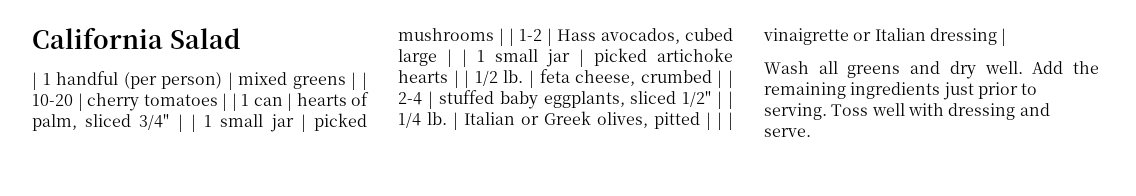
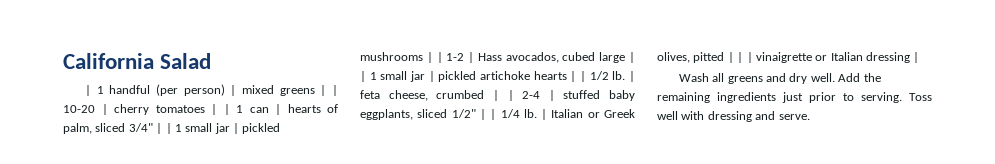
- | 1 handful (per person) | mixed greens | | 10-20 | cherry tomatoes | | 1 can | hearts of palm, sliced 3/4" | | 1 small jar | picked mushrooms | | 1-2 | Hass avocados, cubed large | | 1 small jar | picked artichoke hearts | | 1/2 lb.
+ | 1 handful (per person) | mixed greens | | 10-20 | cherry tomatoes | | 1 can | hearts of palm, sliced 3/4" | | 1 small jar | pickled mushrooms | | 1-2 | Hass avocados, cubed large | | 1 small jar | pickled artichoke hearts | | 1/2 lb.

